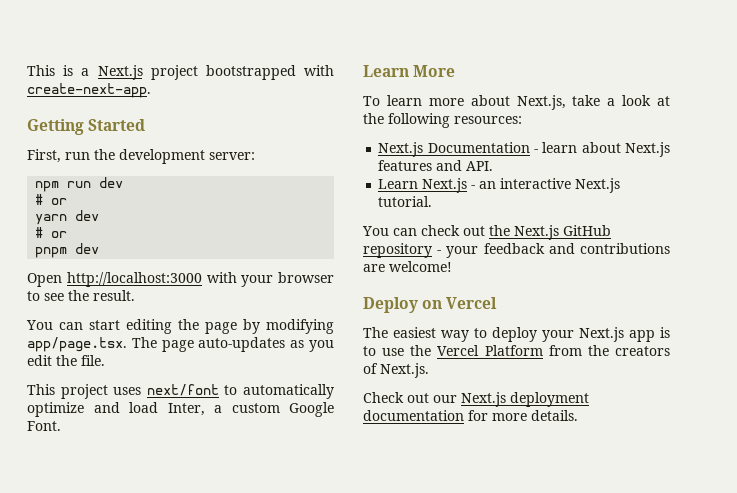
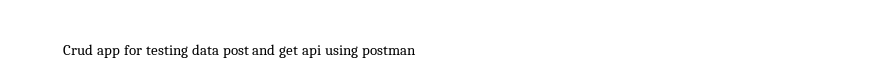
- This is a Next.js project bootstrapped with create-next-app.
- Getting Started
- First, run the development server:
- npm run dev
- # or
- yarn dev
- # or
- pnpm dev
- Open http://localhost:3000 with your browser to see the result.
- You can start editing the page by modifying app/page.tsx. The page auto-updates as you edit the file.
- This project uses next/font to automatically optimize and load Inter, a custom Google Font.
- Learn More
- To learn more about Next.js, take a look at the following resources:
- Next.js Documentation - learn about Next.js features and API.
- Learn Next.js - an interactive Next.js tutorial.
- You can check out the Next.js GitHub repository - your feedback and contributions are welcome!
- Deploy on Vercel
- The easiest way to deploy your Next.js app is to use the Vercel Platform from the creators of Next.js.
- Check out our Next.js deployment documentation for more details.
+ Crud app for testing data post and get api using postman

